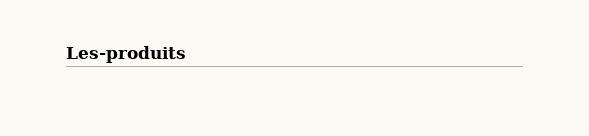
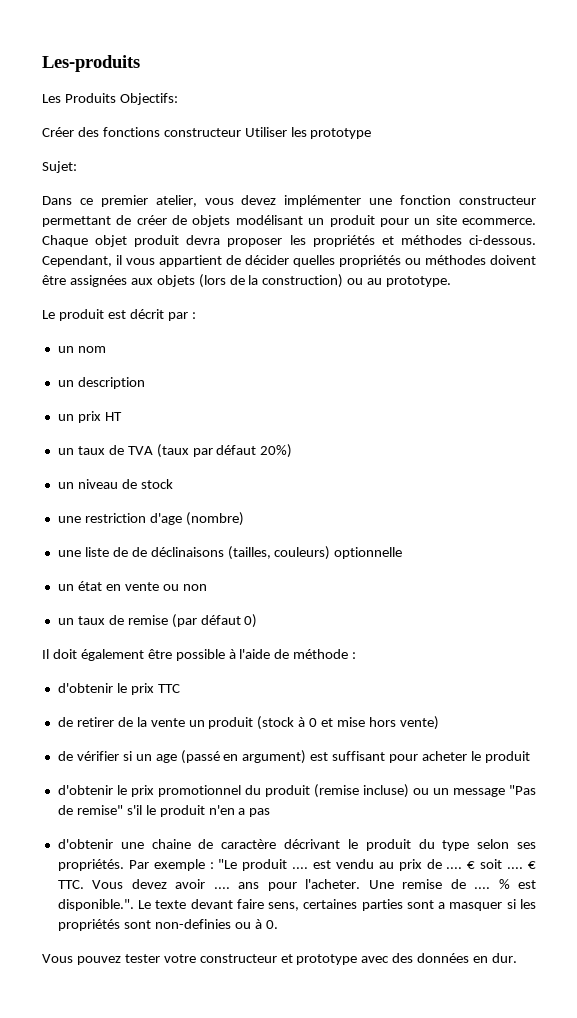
+ Les Produits Objectifs:
+ Créer des fonctions constructeur Utiliser les prototype
+ Sujet:
+ Dans ce premier atelier, vous devez implémenter une fonction constructeur permettant de créer de objets modélisant un produit pour un site ecommerce. Chaque objet produit devra proposer les propriétés et méthodes ci-dessous. Cependant, il vous appartient de décider quelles propriétés ou méthodes doivent être assignées aux objets (lors de la construction) ou au prototype.
+ Le produit est décrit par :
+ un nom
+ un description
+ un prix HT
+ un taux de TVA (taux par défaut 20%)
+ un niveau de stock
+ une restriction d'age (nombre)
+ une liste de de déclinaisons (tailles, couleurs) optionnelle
+ un état en vente ou non
+ un taux de remise (par défaut 0)
+ Il doit également être possible à l'aide de méthode :
+ d'obtenir le prix TTC
+ de retirer de la vente un produit (stock à 0 et mise hors vente)
+ de vérifier si un age (passé en argument) est suffisant pour acheter le produit
+ d'obtenir le prix promotionnel du produit (remise incluse) ou un message "Pas de remise" s'il le produit n'en a pas
+ d'obtenir une chaine de caractère décrivant le produit du type selon ses propriétés. Par exemple : "Le produit .... est vendu au prix de .... € soit .... € TTC. Vous devez avoir .... ans pour l'acheter. Une remise de .... % est disponible.". Le texte devant faire sens, certaines parties sont a masquer si les propriétés sont non-definies ou à 0.
+ Vous pouvez tester votre constructeur et prototype avec des données en dur.

